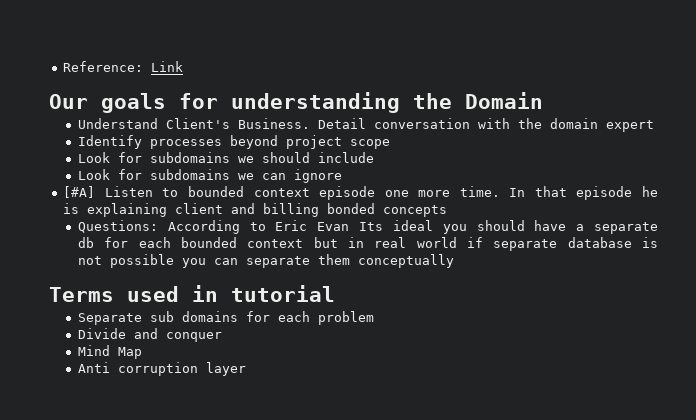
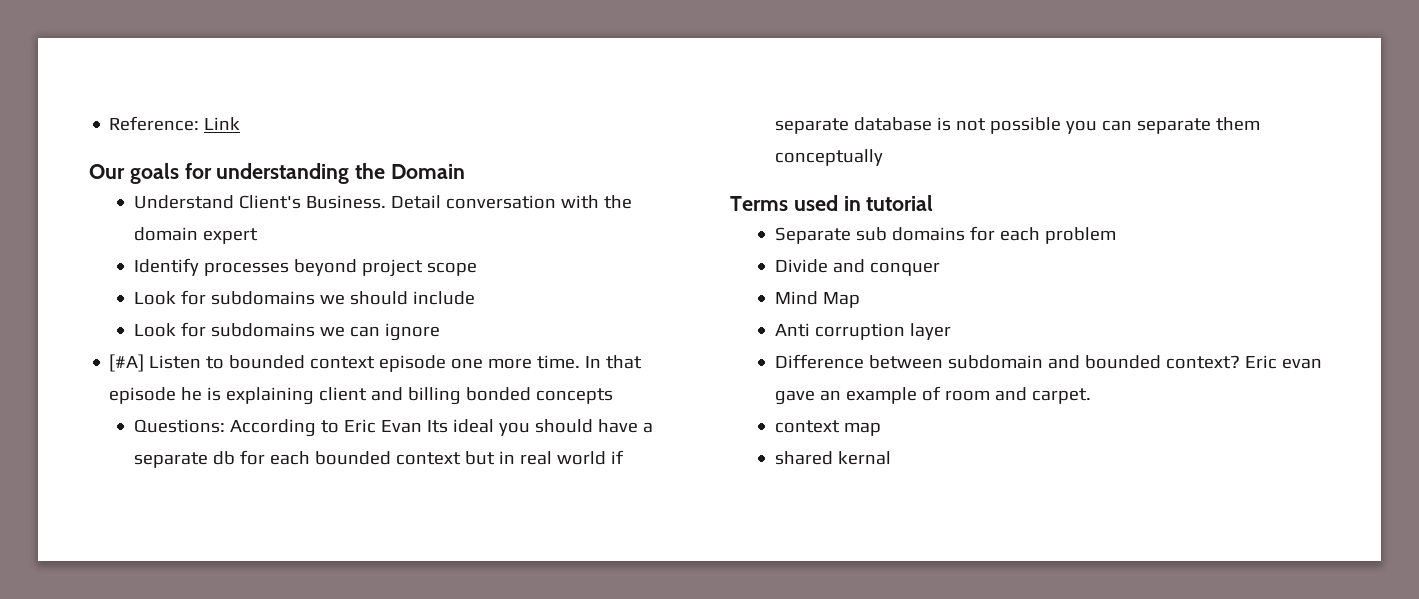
+ Difference between subdomain and bounded context? Eric evan gave an example of room and carpet.
+ context map
+ shared kernal

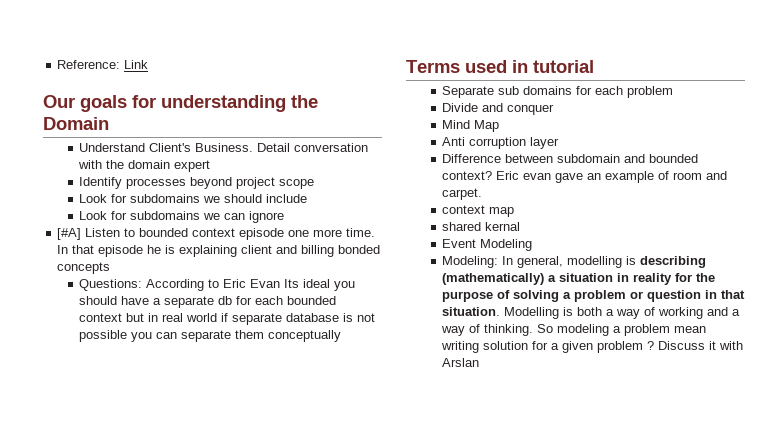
+ Event Modeling
+ Modeling: In general, modelling is describing (mathematically) a situation in reality for the purpose of solving a problem or question in that situation. Modelling is both a way of working and a way of thinking. So modeling a problem mean writing solution for a given problem ? Discuss it with Arslan

